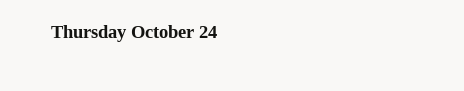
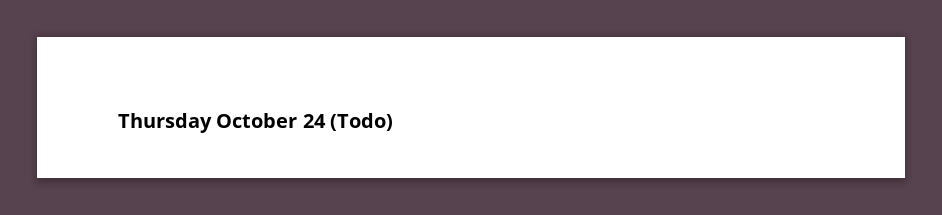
- Thursday October 24
+ Thursday October 24 (Todo)

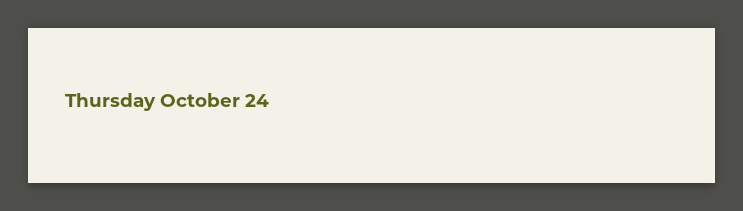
- Thursday October 24 (Todo)
+ Thursday October 24

